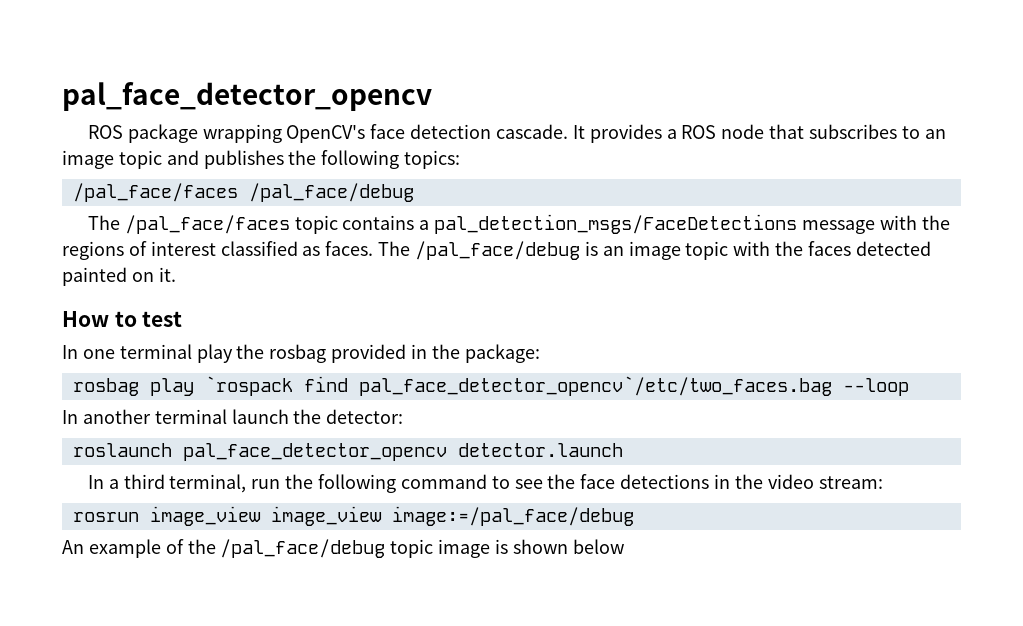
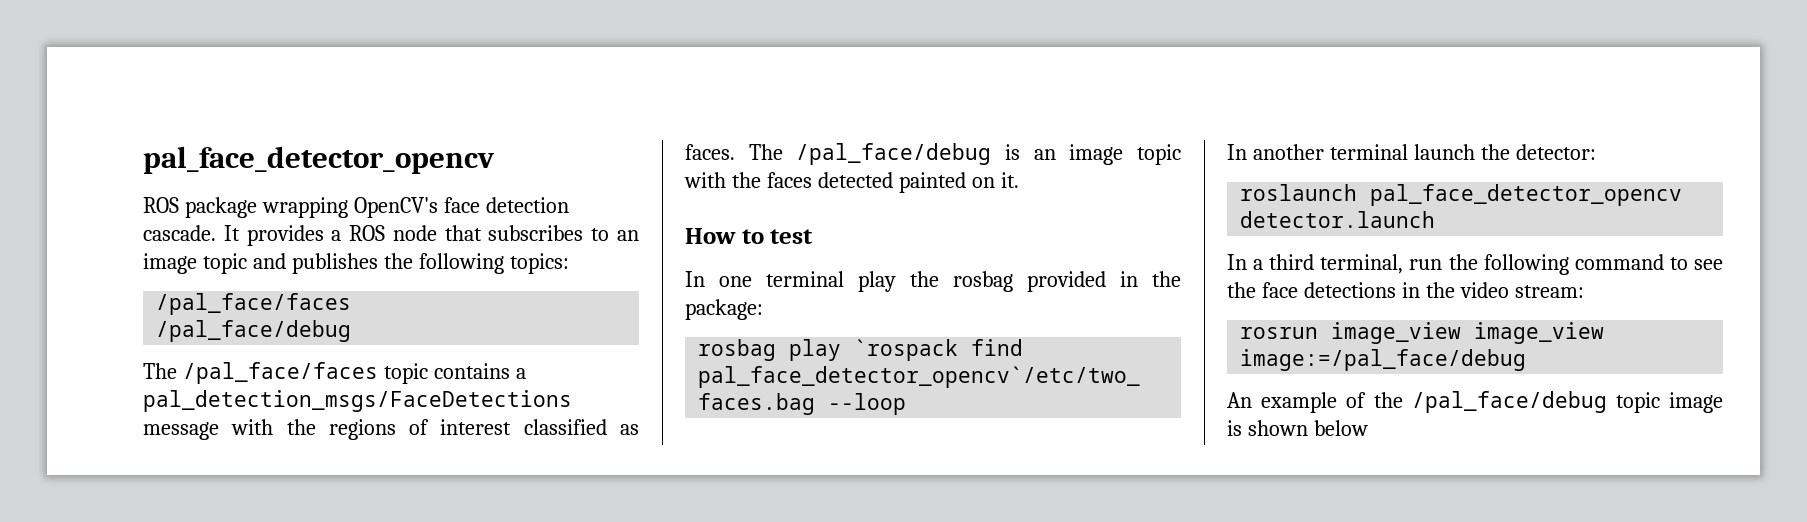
  It provides a ROS node that subscribes to an image topic and publishes the following topics:
- /pal_face/faces /pal_face/debug
+ /pal_face/faces
+ /pal_face/debug

